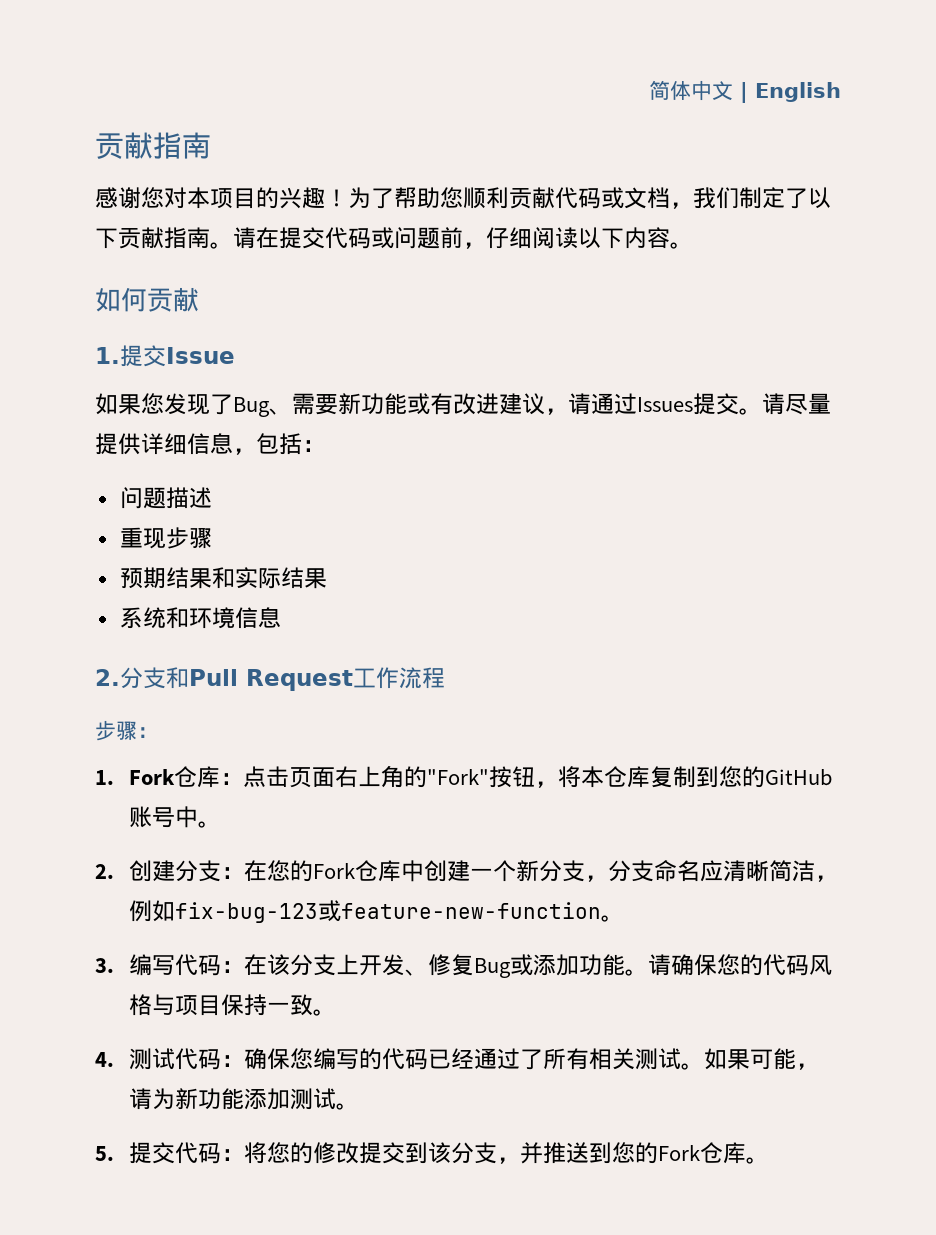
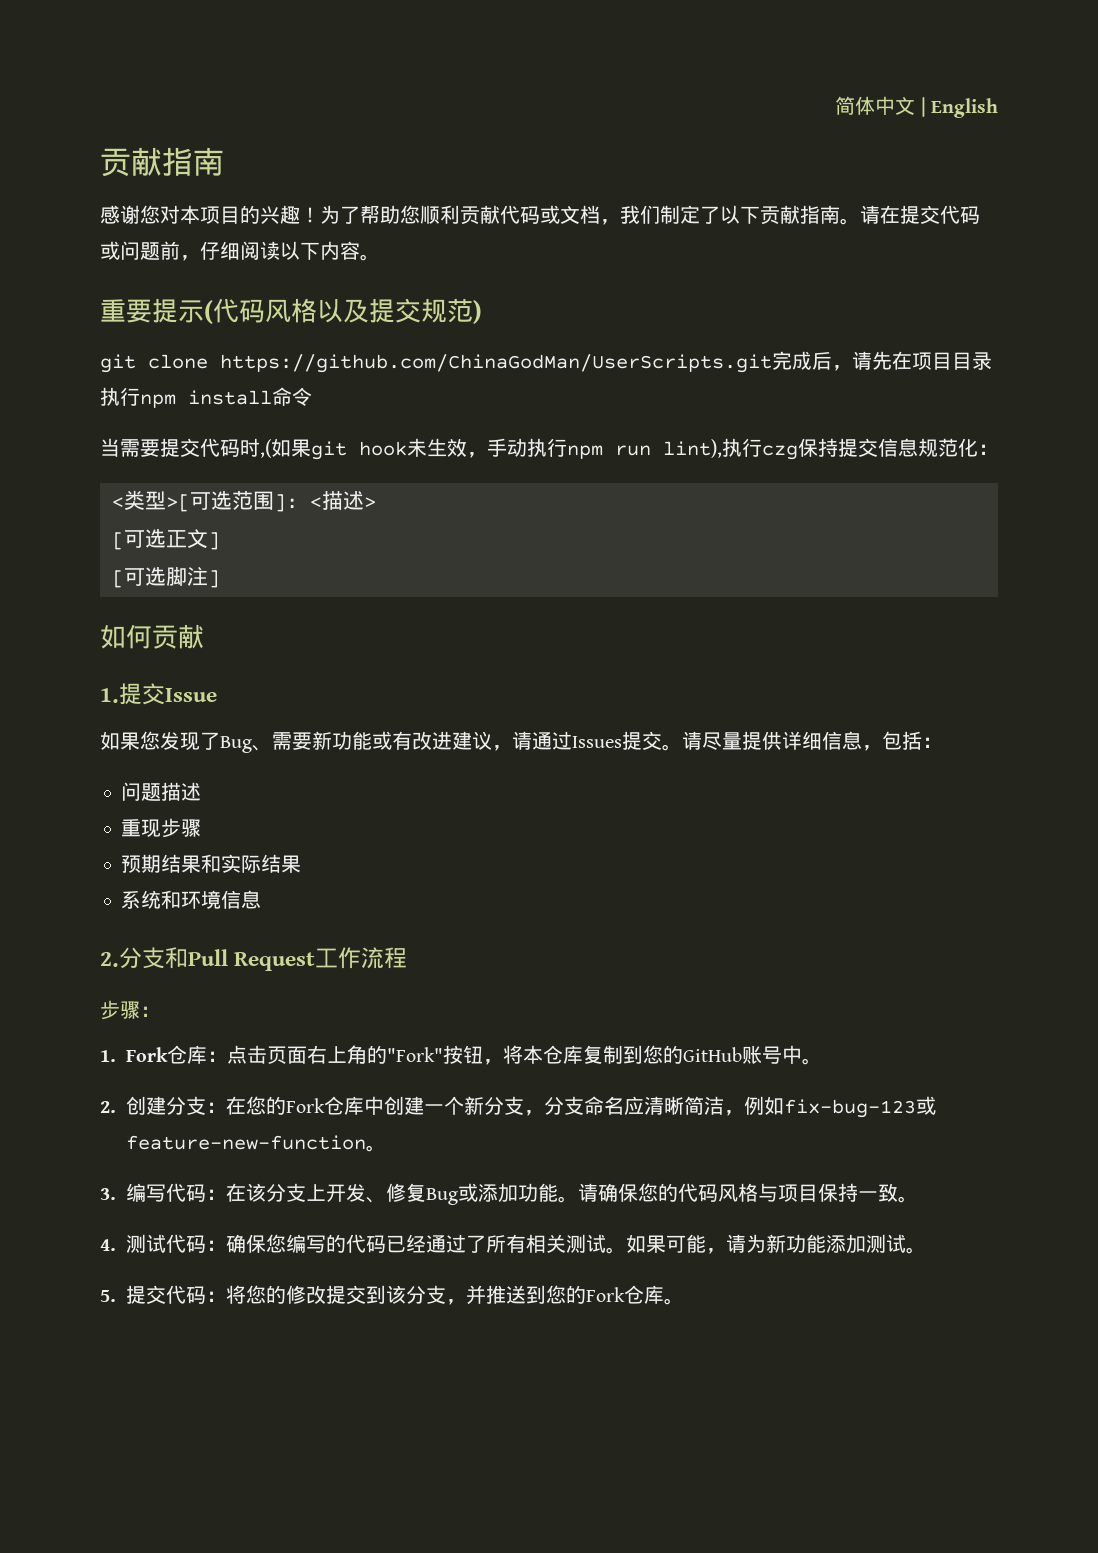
+ 重要提示(代码风格以及提交规范)
+ git clone https://github.com/ChinaGodMan/UserScripts.git完成后，请先在项目目录执行npm install命令
+ 当需要提交代码时,(如果git hook未生效，手动执行npm run lint),执行czg保持提交信息规范化：
+ <类型>[可选范围]: <描述>
+ [可选正文]
+ [可选脚注]

